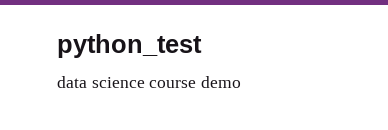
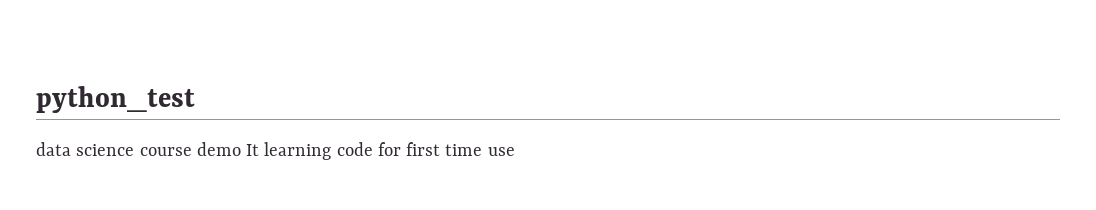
- data science course demo
+ data science course demo It learning code for first time use

